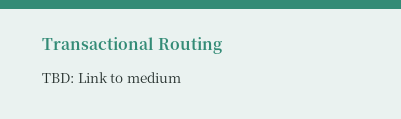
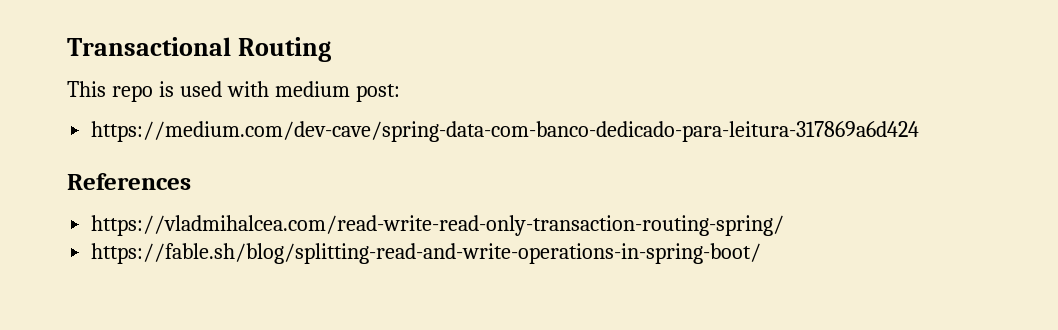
- TBD: Link to medium
+ This repo is used with medium post:
+ https://medium.com/dev-cave/spring-data-com-banco-dedicado-para-leitura-317869a6d424
+ References
+ https://vladmihalcea.com/read-write-read-only-transaction-routing-spring/
+ https://fable.sh/blog/splitting-read-and-write-operations-in-spring-boot/

